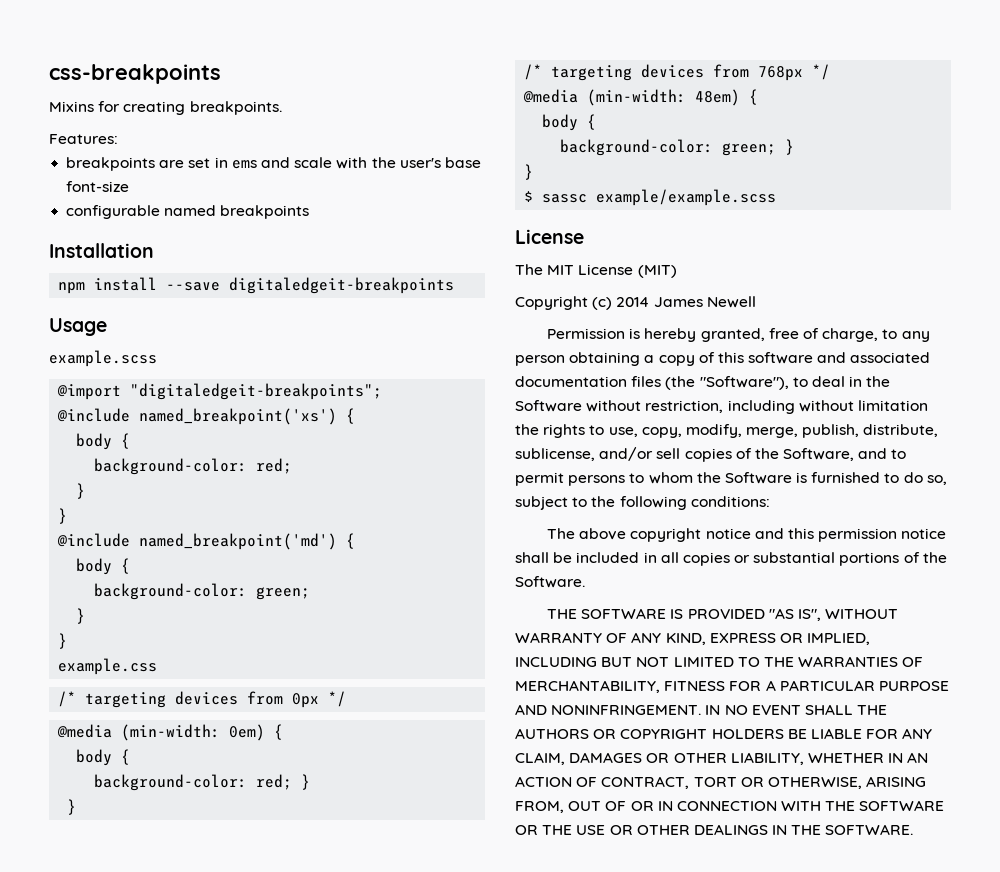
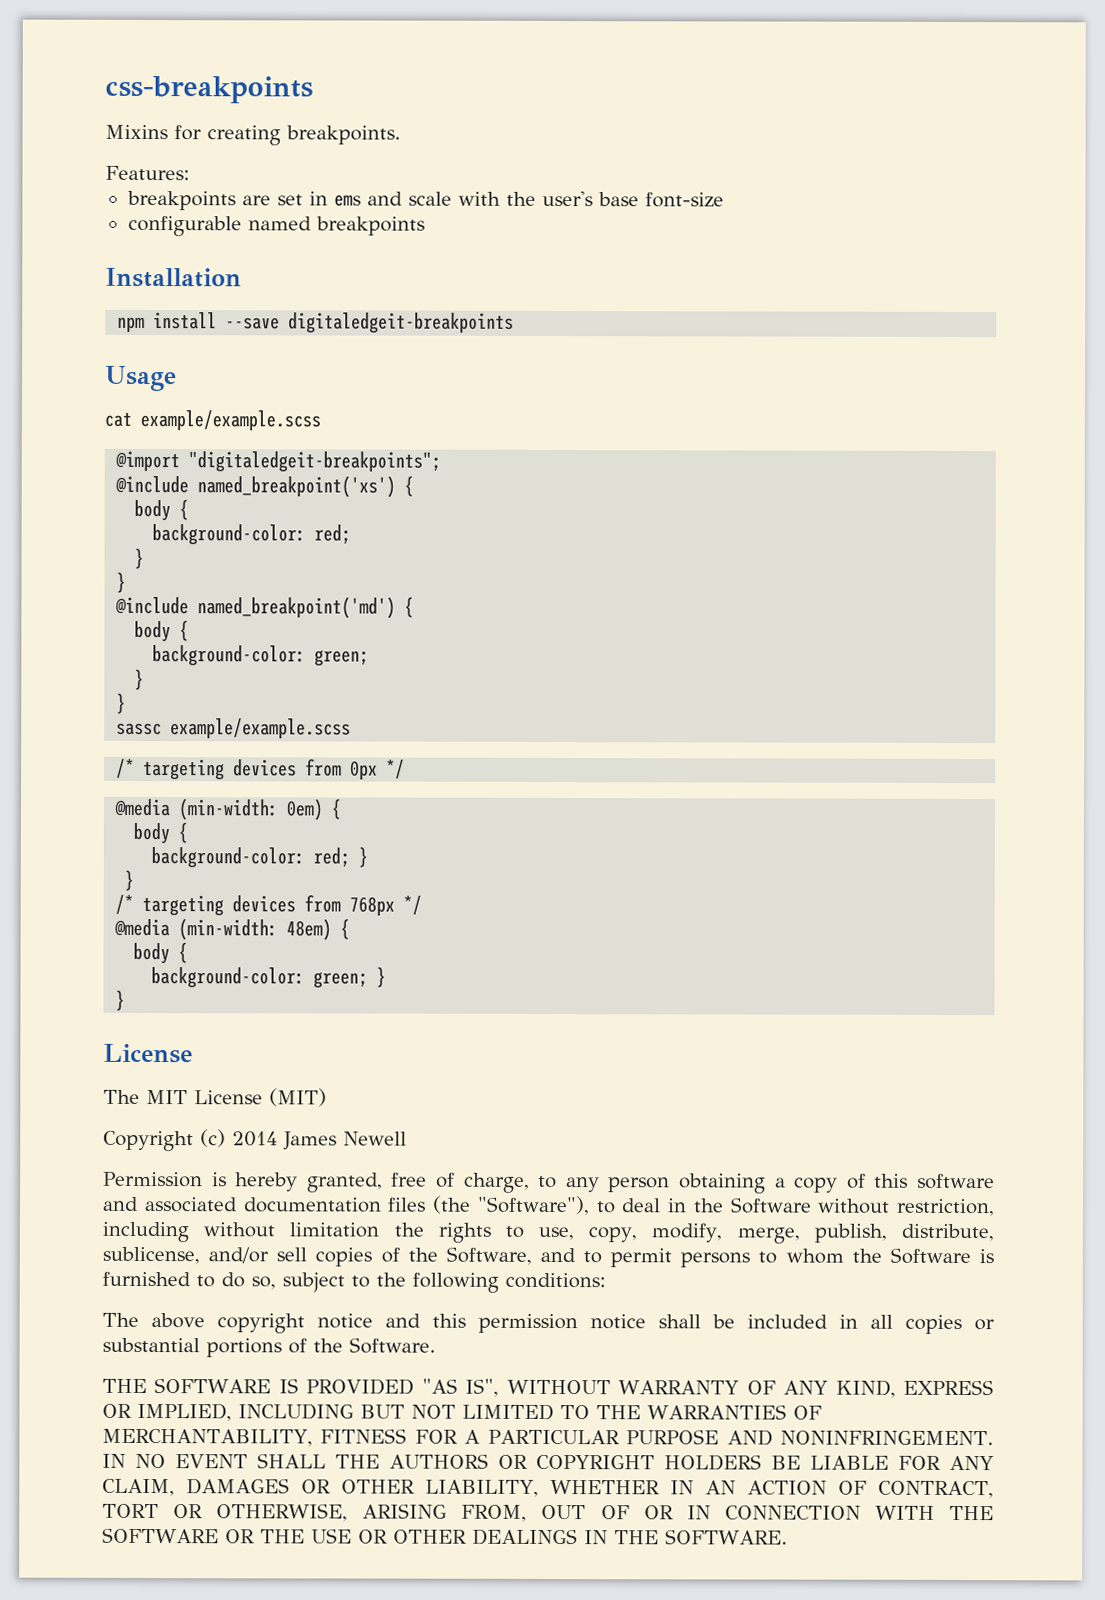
- example.scss
+ cat example/example.scss
- example.css
+ sassc example/example.scss
- $ sassc example/example.scss

